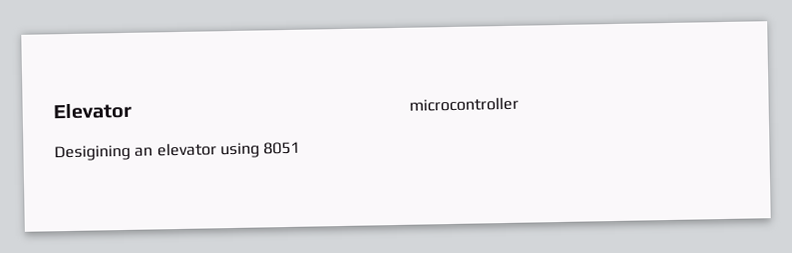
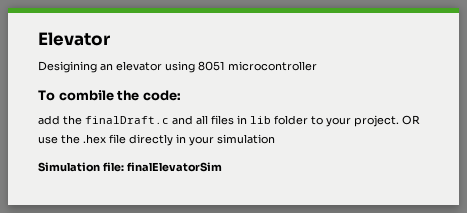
+ To combile the code:
+ add the finalDraft.c and all files in lib folder to your project. OR use the .hex file directly in your simulation
+ Simulation file: finalElevatorSim

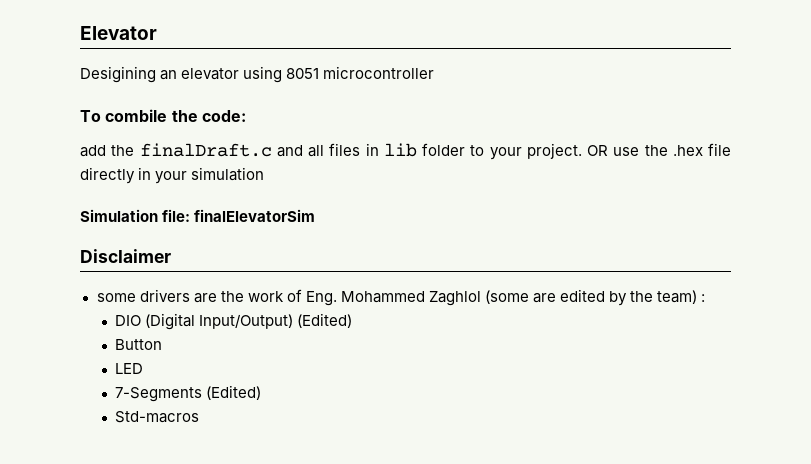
+ Disclaimer
+ some drivers are the work of Eng. Mohammed Zaghlol (some are edited by the team) :
+ DIO (Digital Input/Output) (Edited)
+ Button
+ LED
+ 7-Segments (Edited)
+ Std-macros

